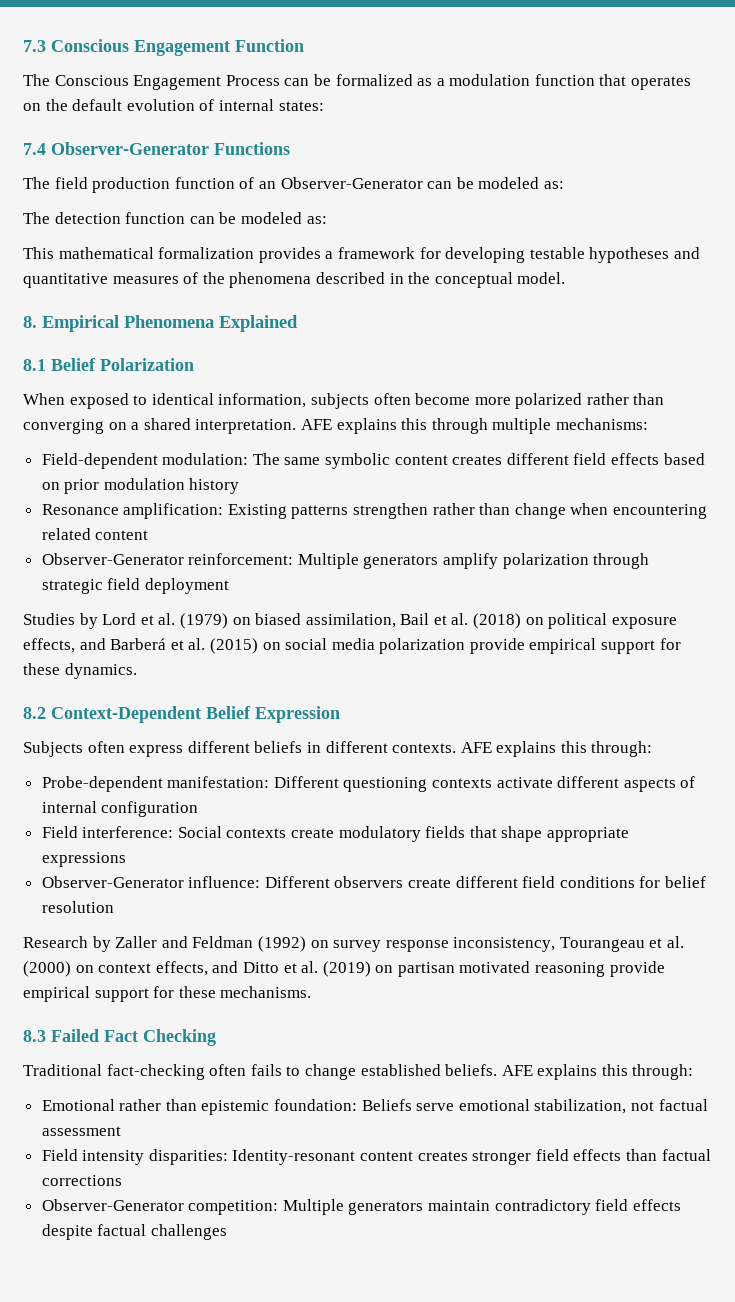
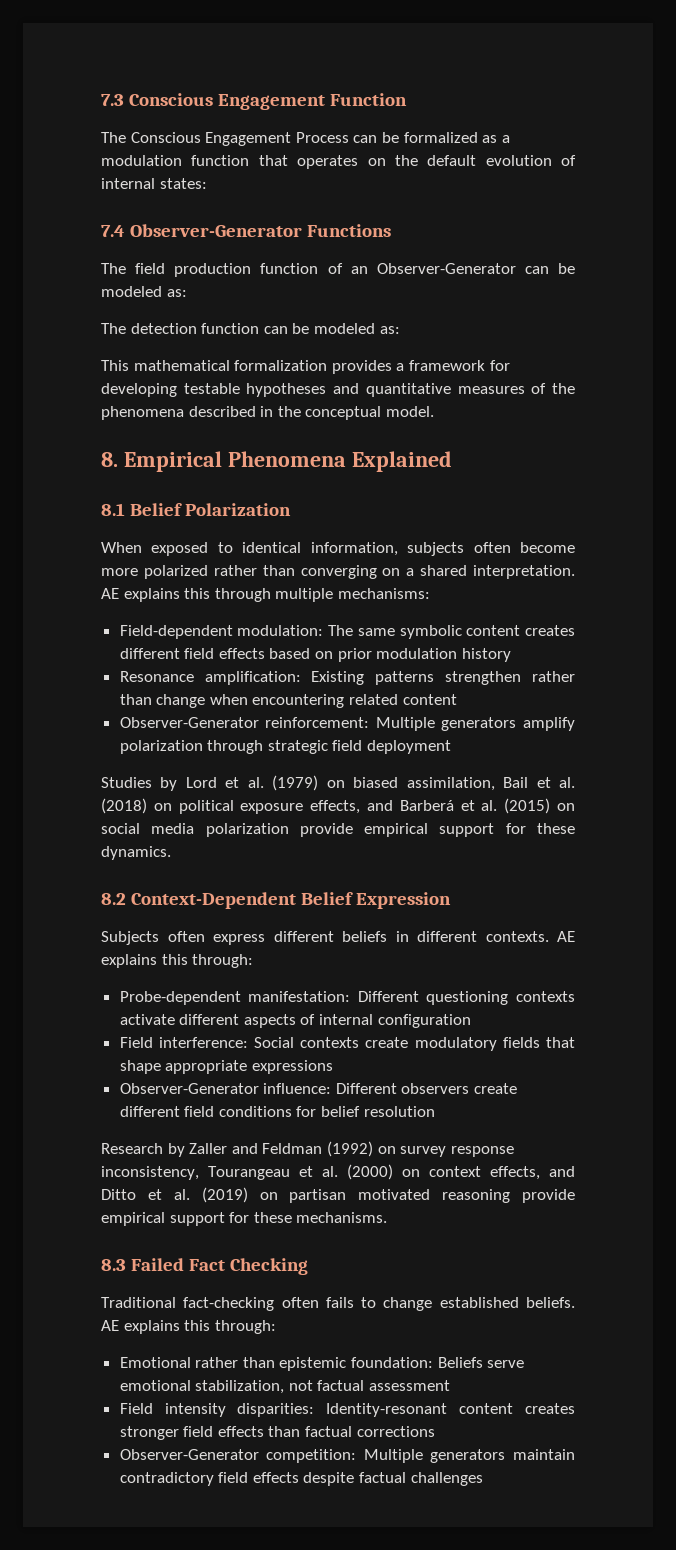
- AFE explains this through multiple mechanisms:
+ AE explains this through multiple mechanisms:
- Subjects often express different beliefs in different contexts. AFE explains this through:
+ Subjects often express different beliefs in different contexts. AE explains this through:
- Traditional fact-checking often fails to change established beliefs. AFE explains this through:
+ Traditional fact-checking often fails to change established beliefs. AE explains this through:

